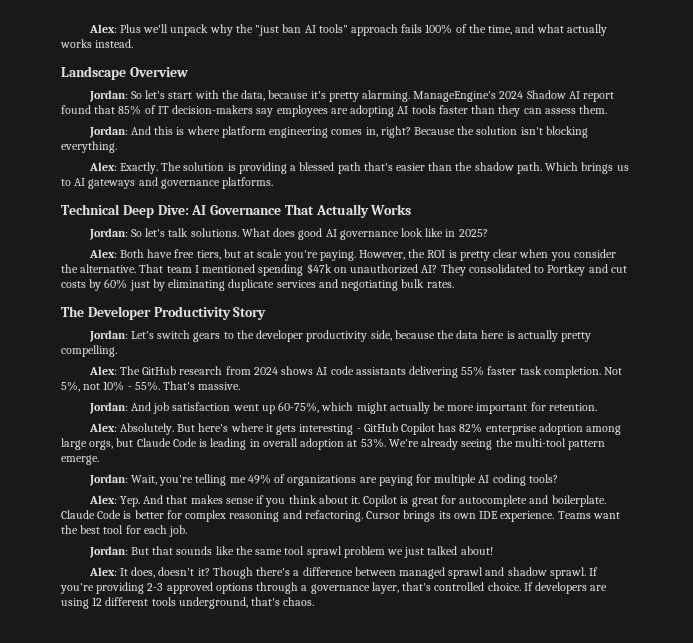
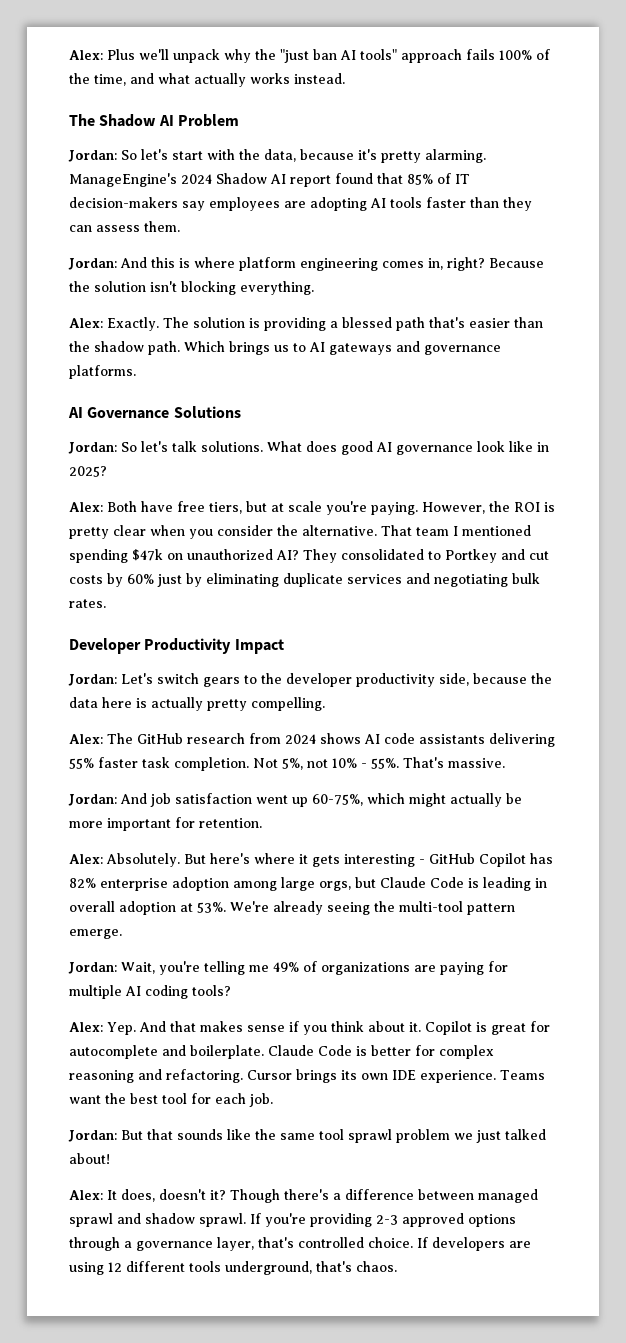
- Landscape Overview
+ The Shadow AI Problem
- Technical Deep Dive: AI Governance That Actually Works
+ AI Governance Solutions
- The Developer Productivity Story
+ Developer Productivity Impact

